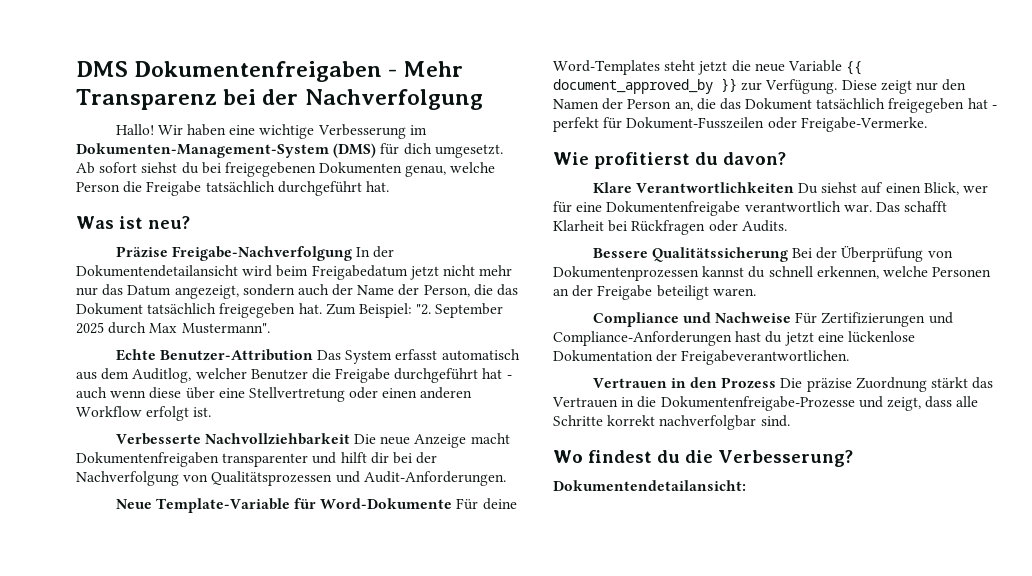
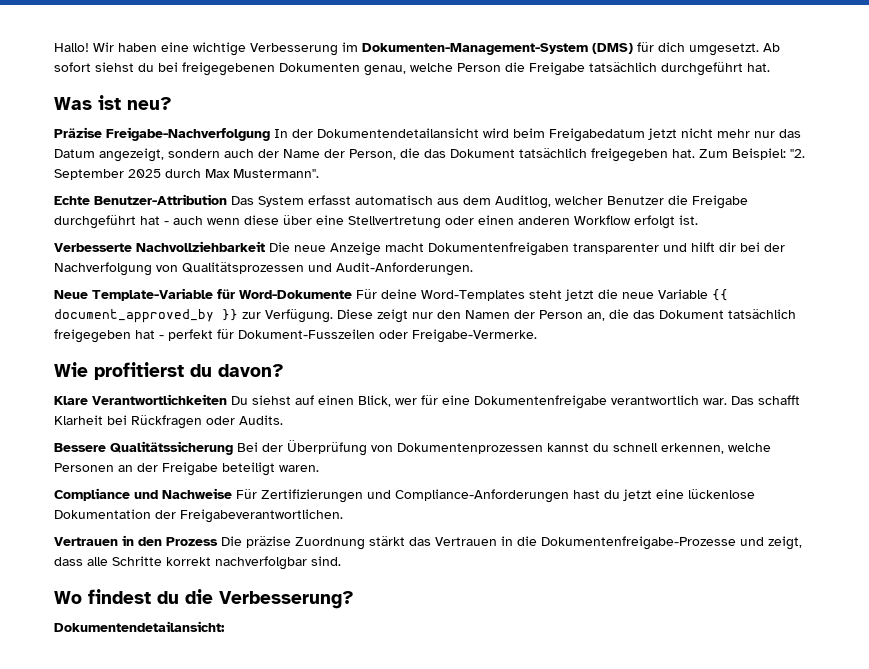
- DMS Dokumentenfreigaben - Mehr Transparenz bei der Nachverfolgung

